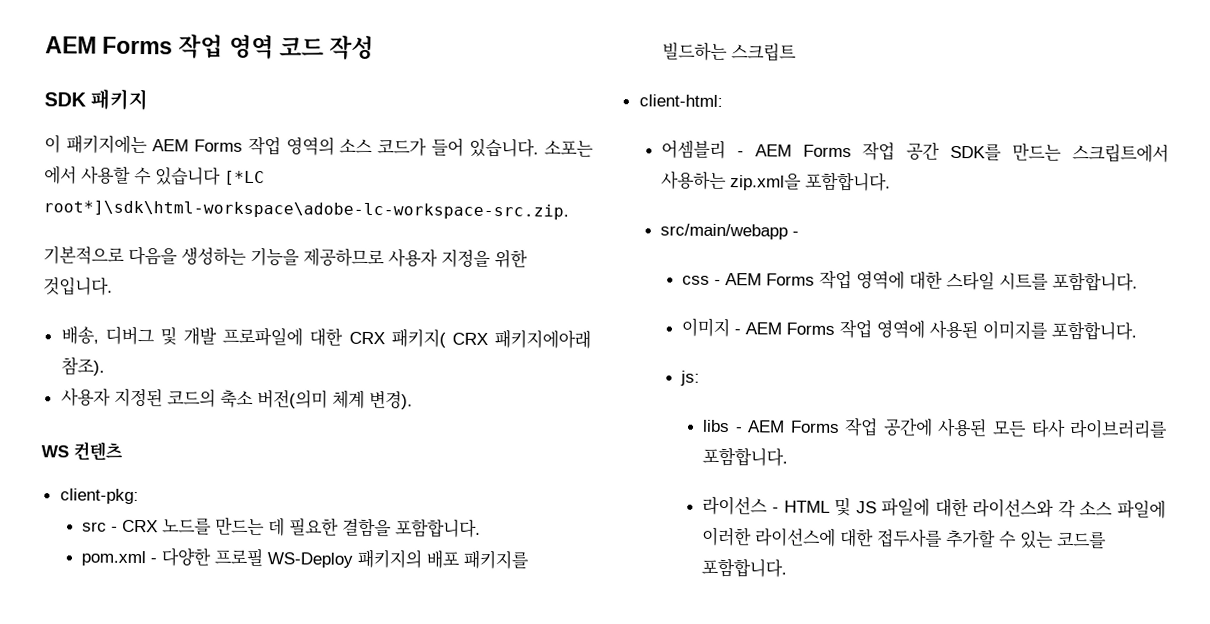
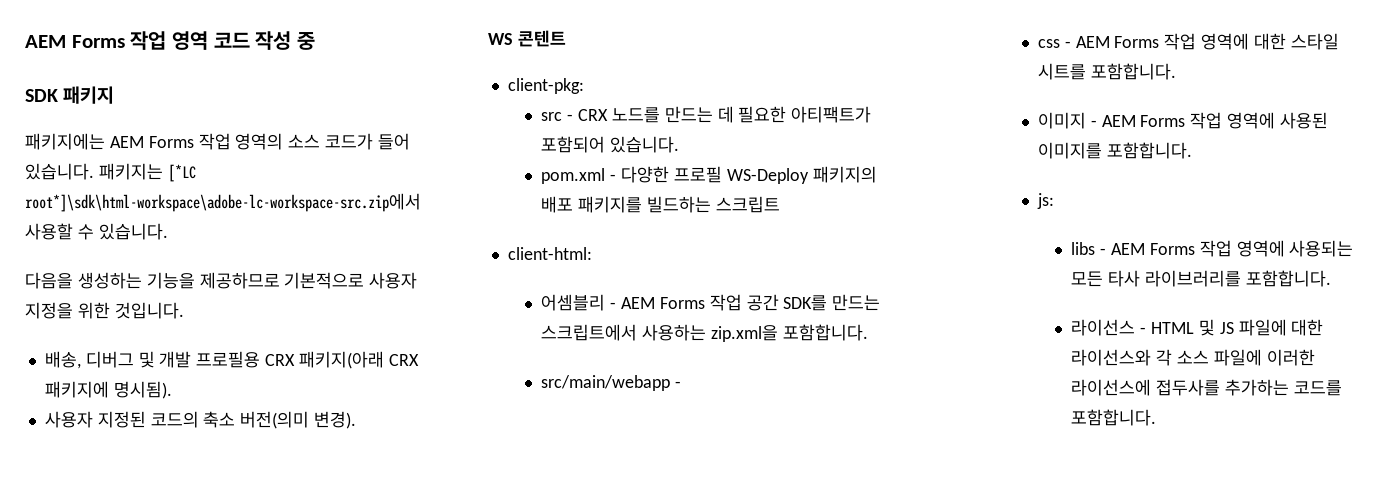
- AEM Forms 작업 영역 코드 작성
+ AEM Forms 작업 영역 코드 작성 중
- 이 패키지에는 AEM Forms 작업 영역의 소스 코드가 들어 있습니다.
+ 패키지에는 AEM Forms 작업 영역의 소스 코드가 들어 있습니다.
- 소포는 에서 사용할 수 있습니다 [*LC root*]\sdk\html-workspace\adobe-lc-workspace-src.zip.
- 기본적으로 다음을 생성하는 기능을 제공하므로 사용자 지정을 위한 것입니다.
+ 패키지는 [*LC root*]\sdk\html-workspace\adobe-lc-workspace-src.zip에서 사용할 수 있습니다.
+ 다음을 생성하는 기능을 제공하므로 기본적으로 사용자 지정을 위한 것입니다.
- 배송, 디버그 및 개발 프로파일에 대한 CRX 패키지( CRX 패키지에아래 참조).
+ 배송, 디버그 및 개발 프로필용 CRX 패키지(아래 CRX 패키지에 명시됨).
- 사용자 지정된 코드의 축소 버전(의미 체계 변경).
+ 사용자 지정된 코드의 축소 버전(의미 변경).
- WS 컨텐츠
+ WS 콘텐트
- src - CRX 노드를 만드는 데 필요한 결함을 포함합니다.
+ src - CRX 노드를 만드는 데 필요한 아티팩트가 포함되어 있습니다.
- libs - AEM Forms 작업 공간에 사용된 모든 타사 라이브러리를 포함합니다.
+ libs - AEM Forms 작업 영역에 사용되는 모든 타사 라이브러리를 포함합니다.
- 라이선스 - HTML 및 JS 파일에 대한 라이선스와 각 소스 파일에 이러한 라이선스에 대한 접두사를 추가할 수 있는 코드를 포함합니다.
+ 라이선스 - HTML 및 JS 파일에 대한 라이선스와 각 소스 파일에 이러한 라이선스에 접두사를 추가하는 코드를 포함합니다.

